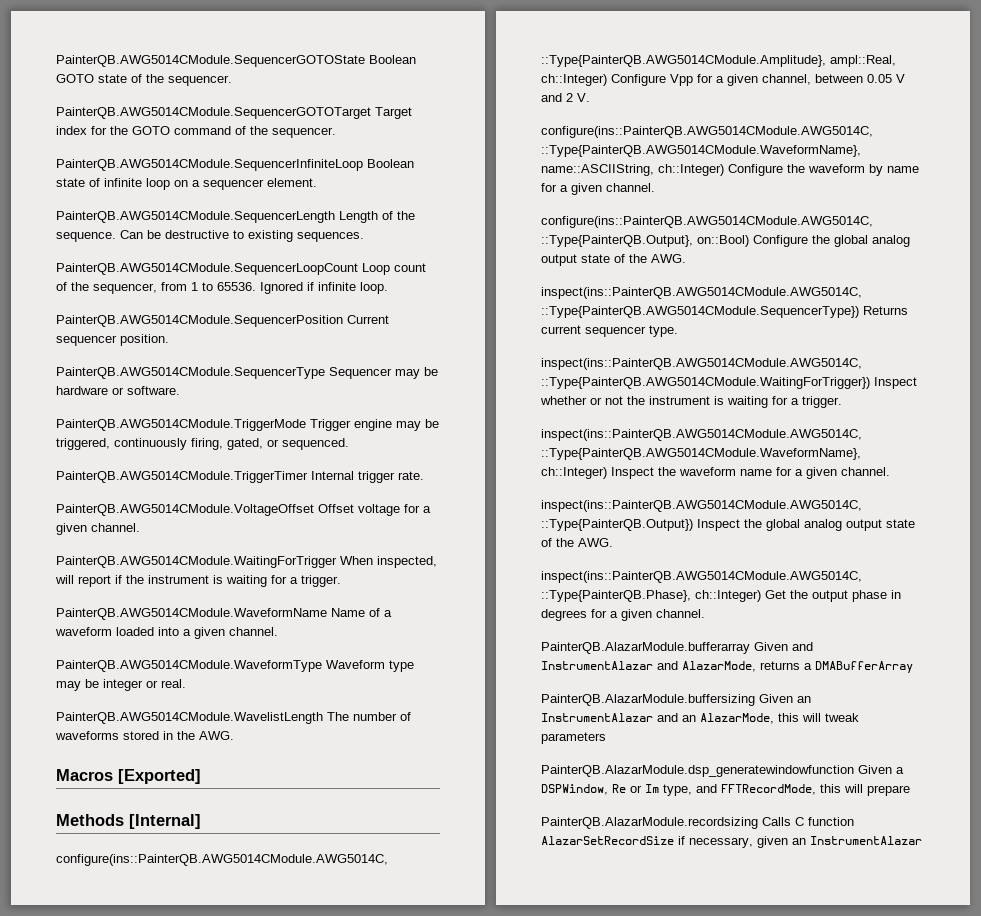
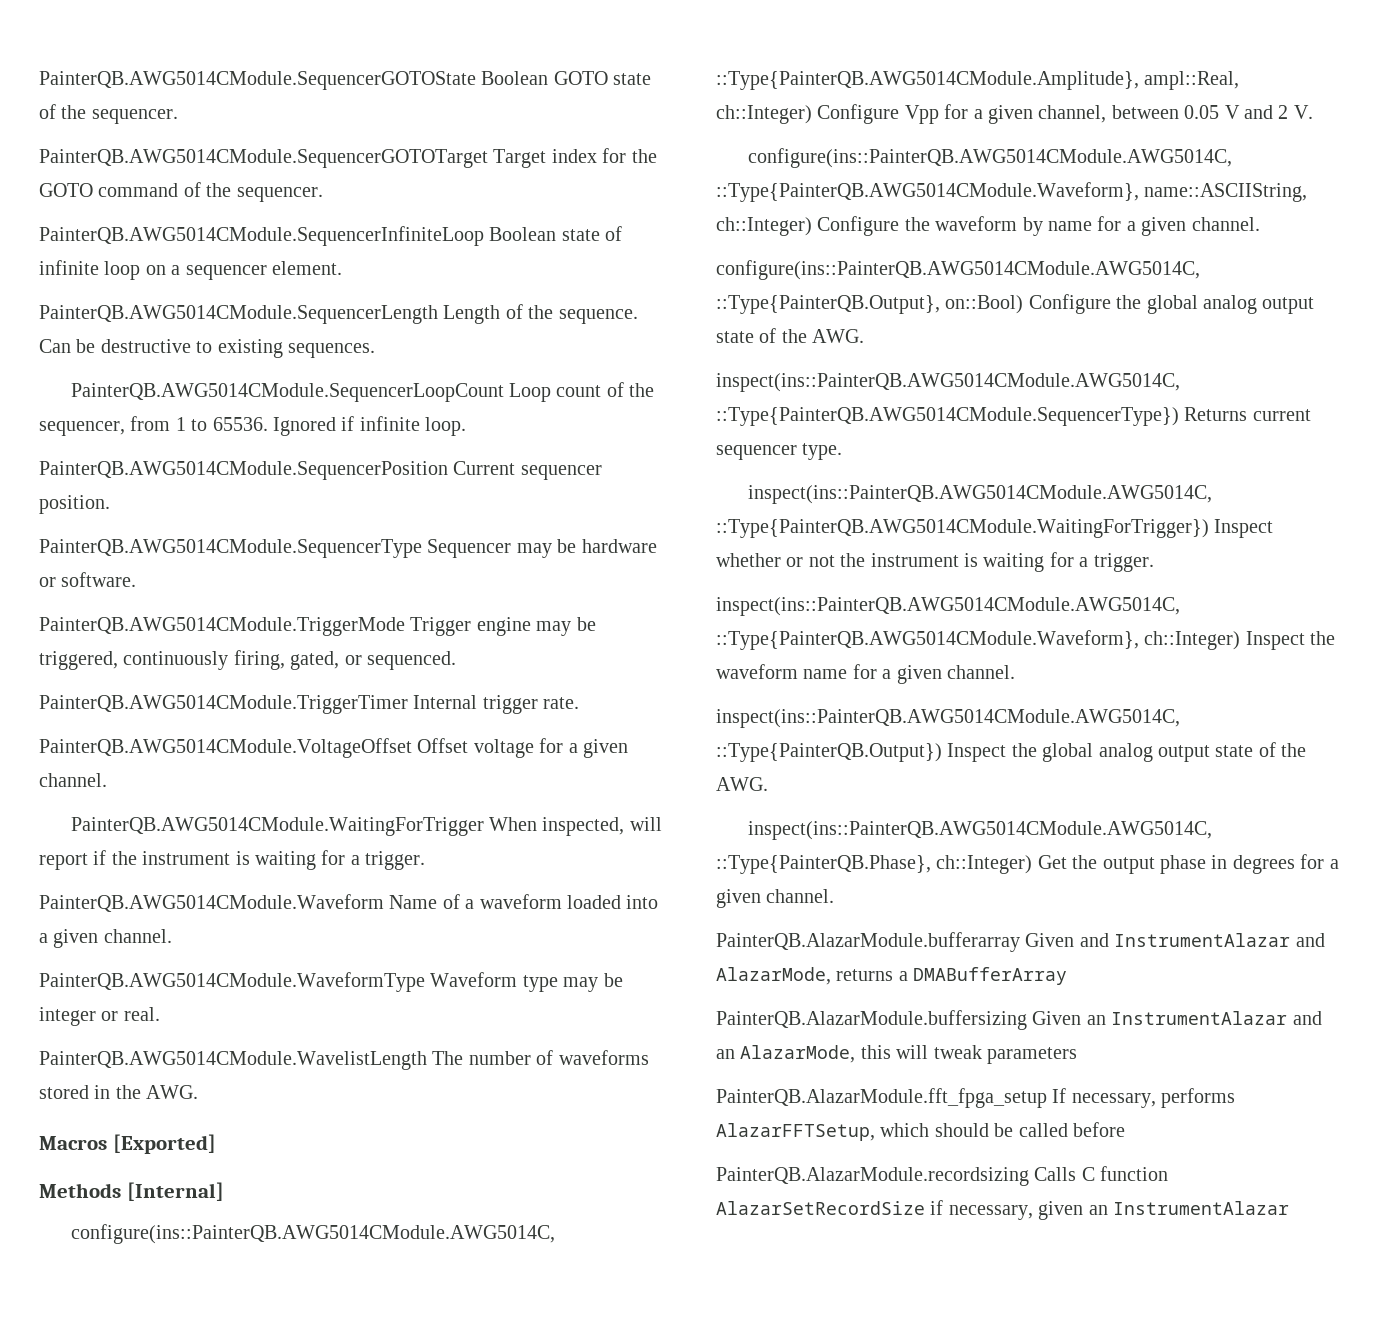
- PainterQB.AWG5014CModule.WaveformName Name of a waveform loaded into a given channel.
+ PainterQB.AWG5014CModule.Waveform Name of a waveform loaded into a given channel.
- configure(ins::PainterQB.AWG5014CModule.AWG5014C, ::Type{PainterQB.AWG5014CModule.WaveformName}, name::ASCIIString, ch::Integer) Configure the waveform by name for a given channel.
+ configure(ins::PainterQB.AWG5014CModule.AWG5014C, ::Type{PainterQB.AWG5014CModule.Waveform}, name::ASCIIString, ch::Integer) Configure the waveform by name for a given channel.
- inspect(ins::PainterQB.AWG5014CModule.AWG5014C, ::Type{PainterQB.AWG5014CModule.WaveformName}, ch::Integer) Inspect the waveform name for a given channel.
+ inspect(ins::PainterQB.AWG5014CModule.AWG5014C, ::Type{PainterQB.AWG5014CModule.Waveform}, ch::Integer) Inspect the waveform name for a given channel.
- PainterQB.AlazarModule.dsp_generatewindowfunction Given a DSPWindow, Re or Im type, and FFTRecordMode, this will prepare
+ PainterQB.AlazarModule.fft_fpga_setup If necessary, performs AlazarFFTSetup, which should be called before

